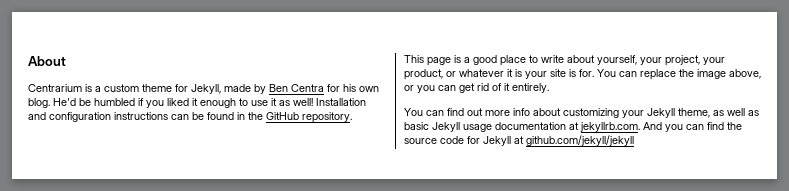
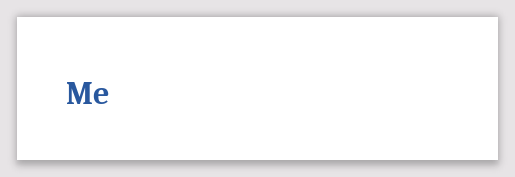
- About
- Centrarium is a custom theme for Jekyll, made by Ben Centra for his own blog. He'd be humbled if you liked it enough to use it as well! Installation and configuration instructions can be found in the GitHub repository.
- This page is a good place to write about yourself, your project, your product, or whatever it is your site is for. You can replace the image above, or you can get rid of it entirely.
- You can find out more info about customizing your Jekyll theme, as well as basic Jekyll usage documentation at jekyllrb.com. And you can find the source code for Jekyll at github.com/jekyll/jekyll
+ Me

